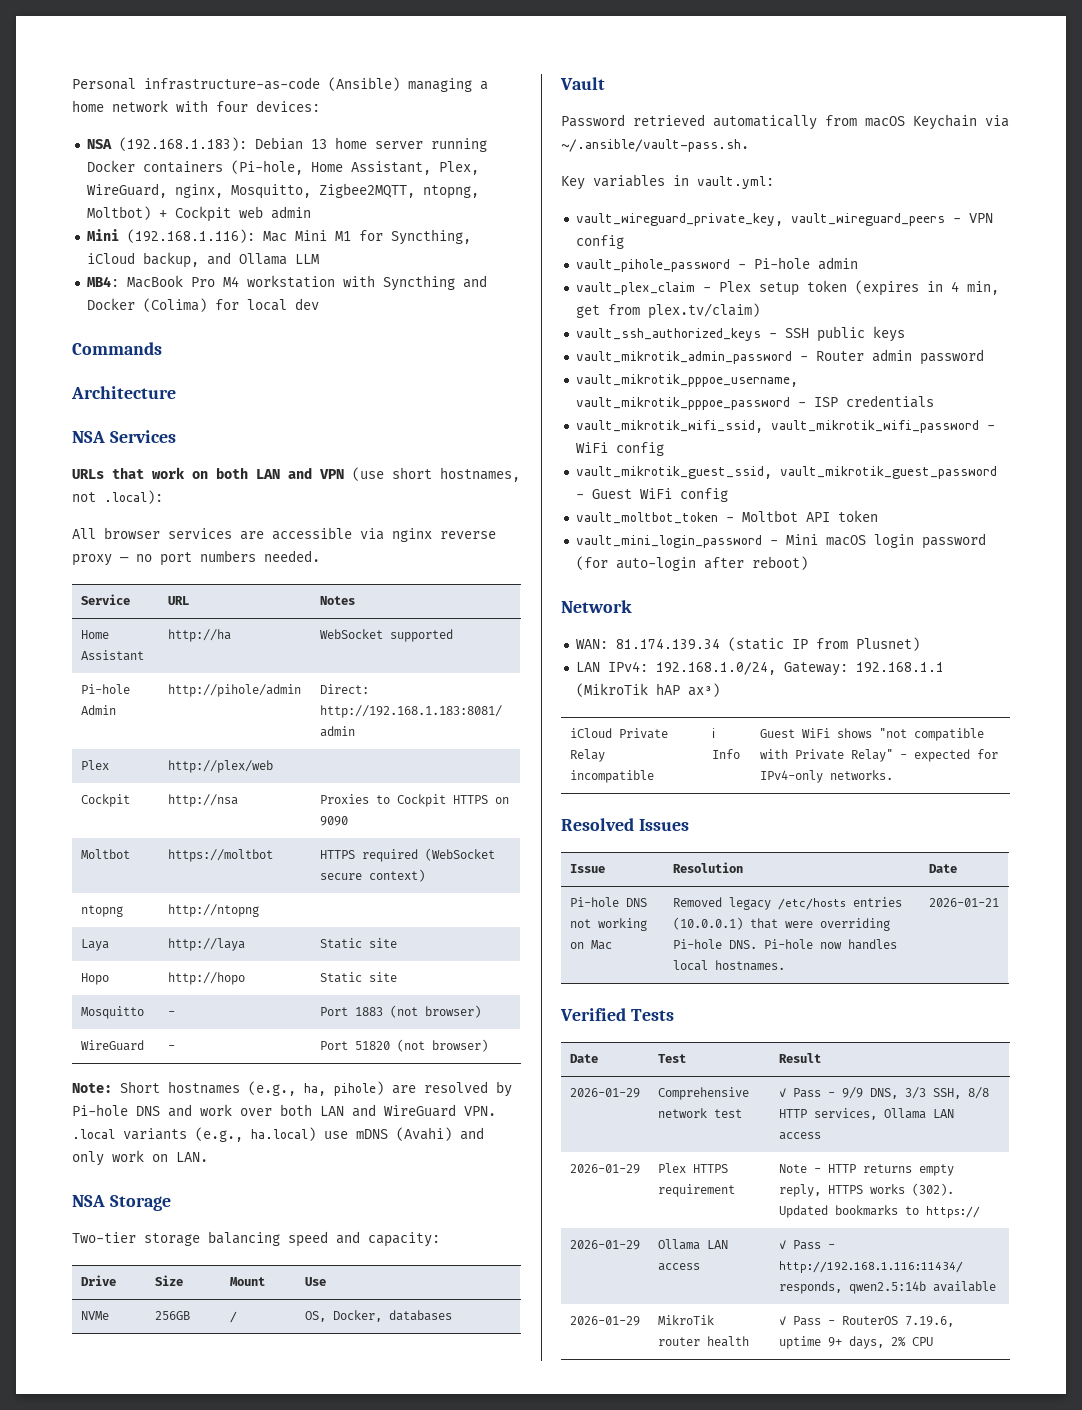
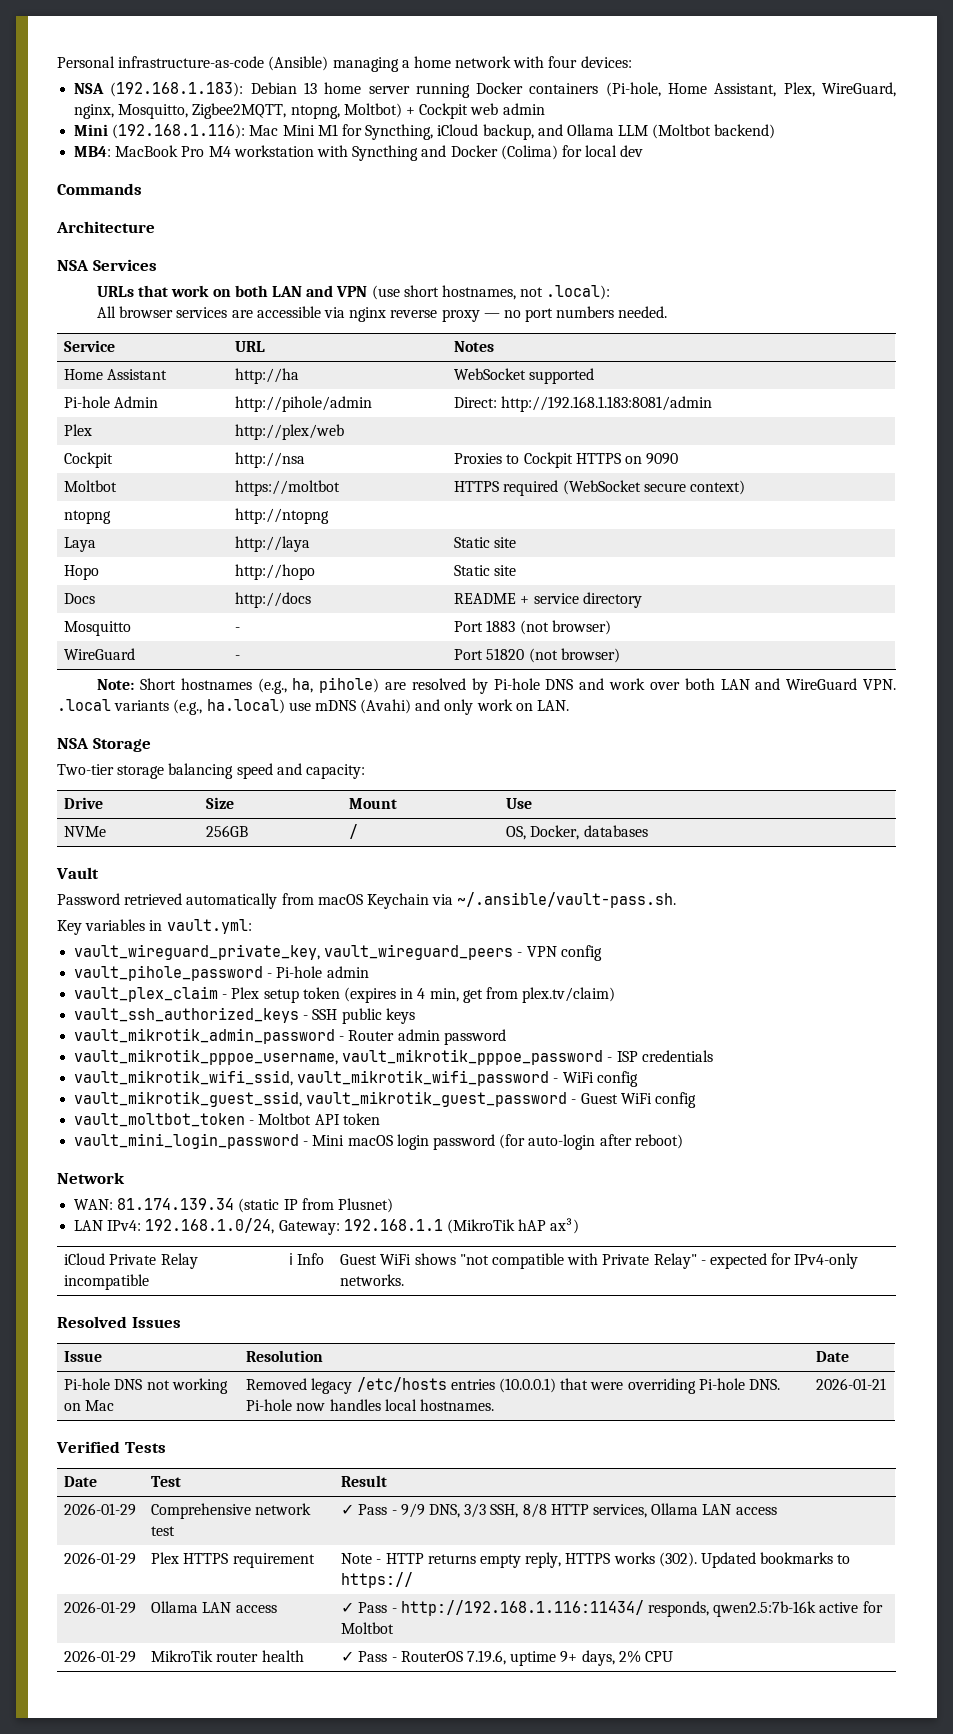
- Mini (192.168.1.116): Mac Mini M1 for Syncthing, iCloud backup, and Ollama LLM
+ Mini (192.168.1.116): Mac Mini M1 for Syncthing, iCloud backup, and Ollama LLM (Moltbot backend)
+ Docs | http://docs | README + service directory
- 2026-01-29 | Ollama LAN access | ✓ Pass - http://192.168.1.116:11434/ responds, qwen2.5:14b available
+ 2026-01-29 | Ollama LAN access | ✓ Pass - http://192.168.1.116:11434/ responds, qwen2.5:7b-16k active for Moltbot

